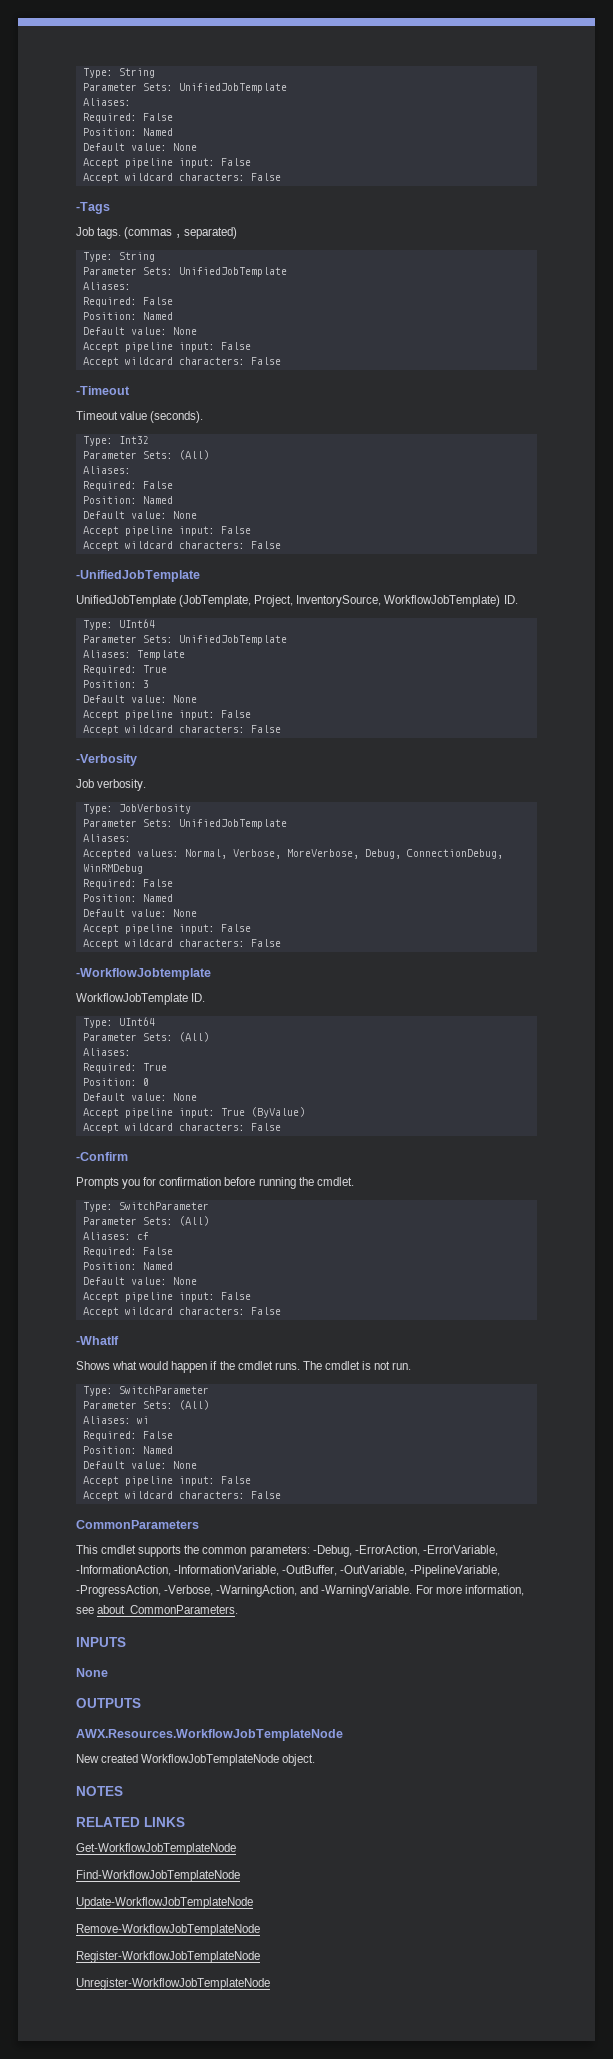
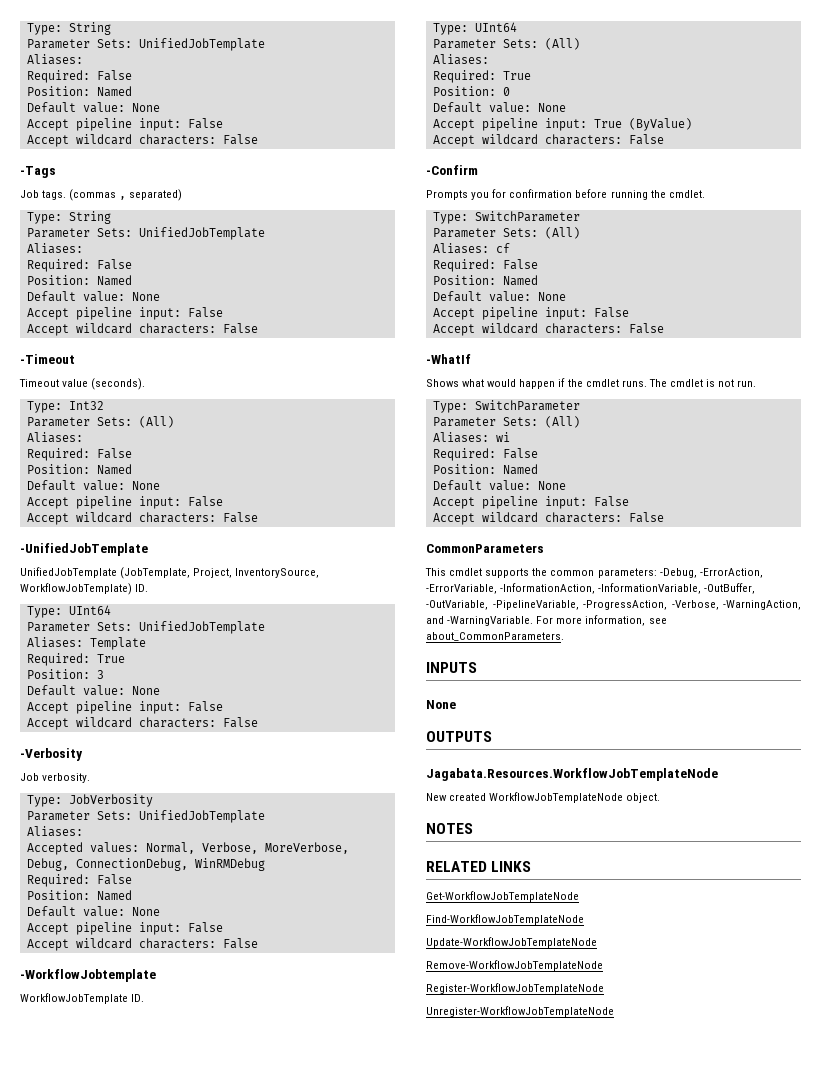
- AWX.Resources.WorkflowJobTemplateNode
+ Jagabata.Resources.WorkflowJobTemplateNode

